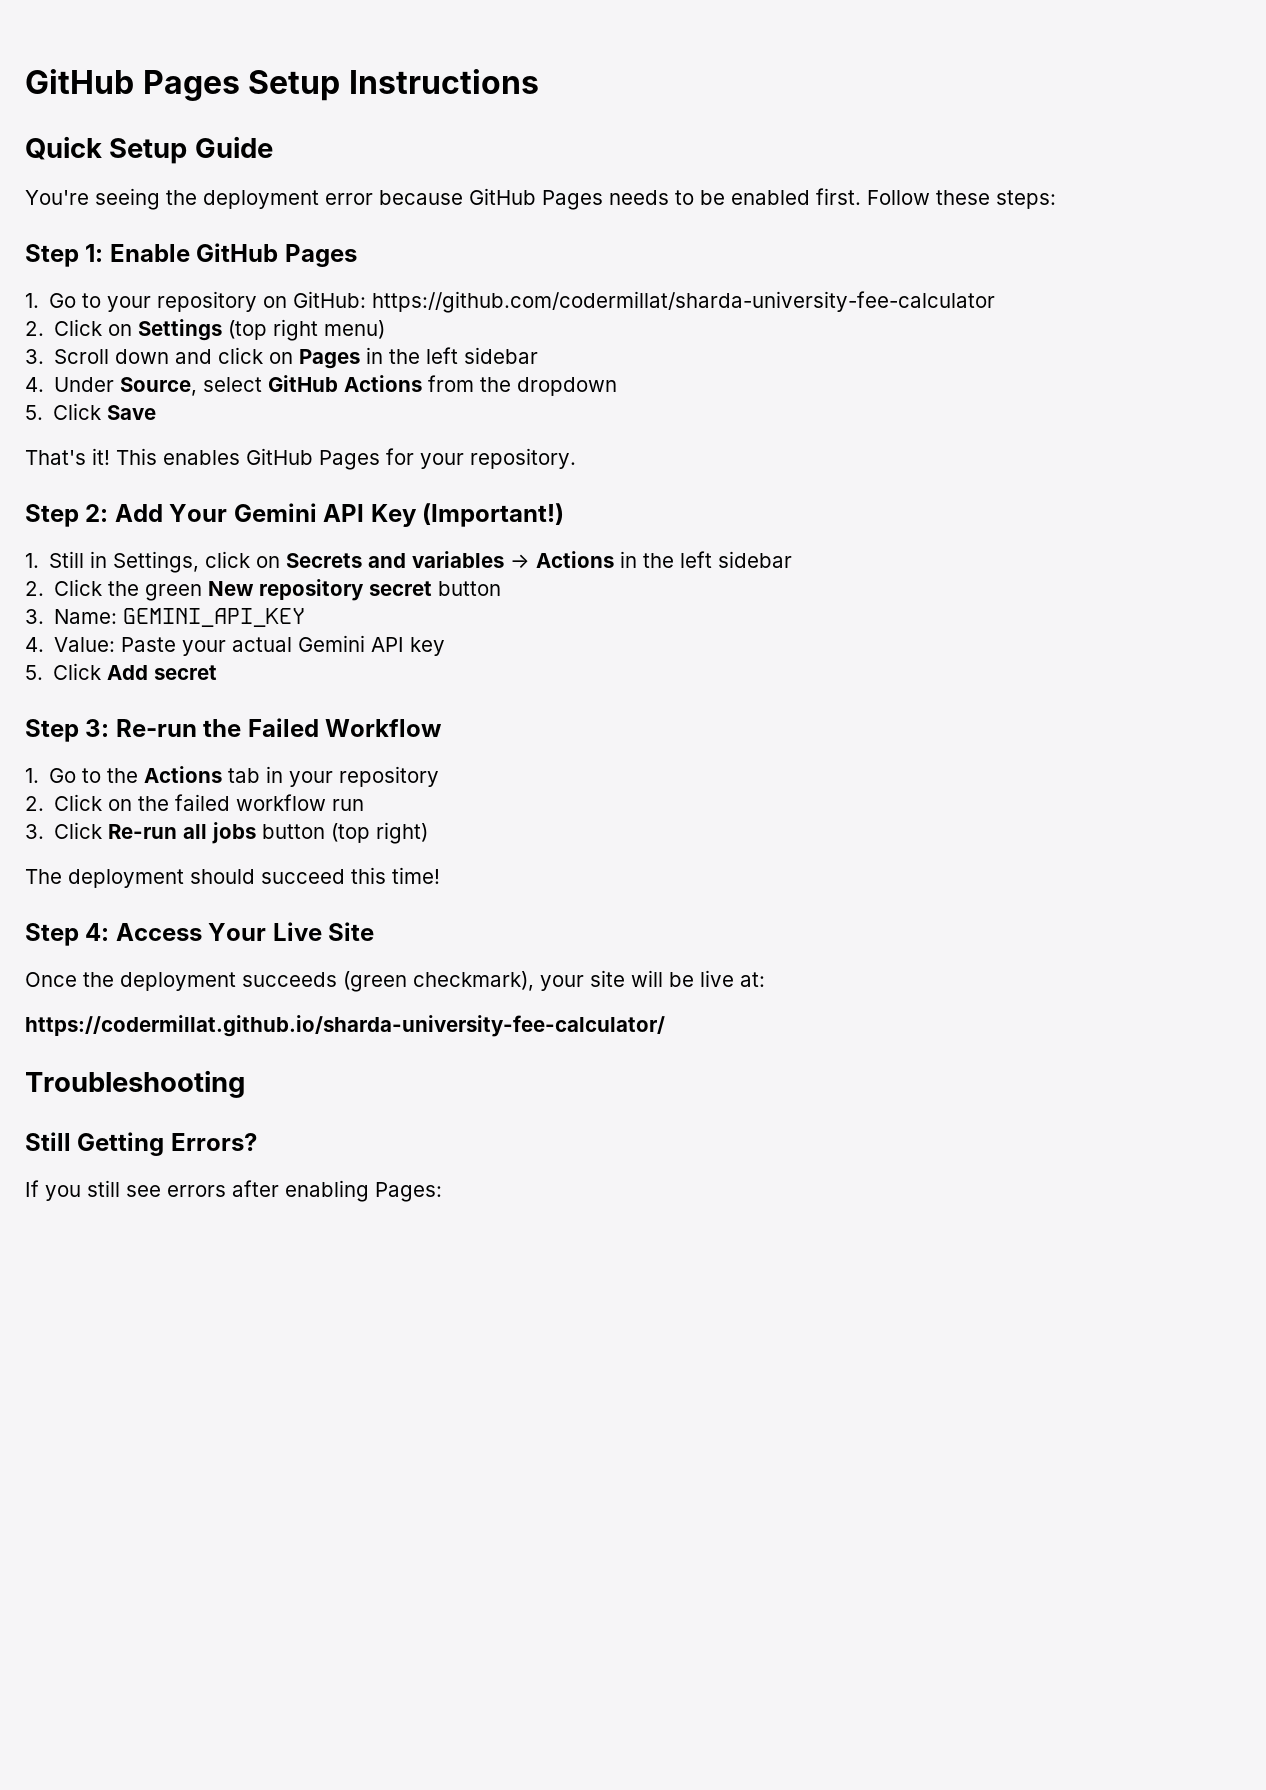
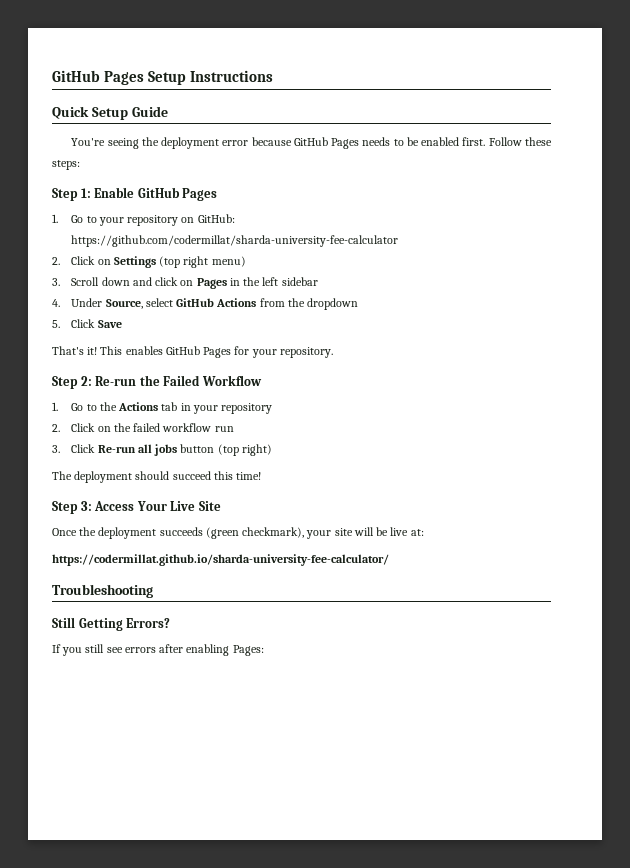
- Step 2: Add Your Gemini API Key (Important!)
- 1. Still in Settings, click on Secrets and variables → Actions in the left sidebar
- 2. Click the green New repository secret button
- 3. Name: GEMINI_API_KEY
- 4. Value: Paste your actual Gemini API key
- 5. Click Add secret
- Step 3: Re-run the Failed Workflow
+ Step 2: Re-run the Failed Workflow
- Step 4: Access Your Live Site
+ Step 3: Access Your Live Site

